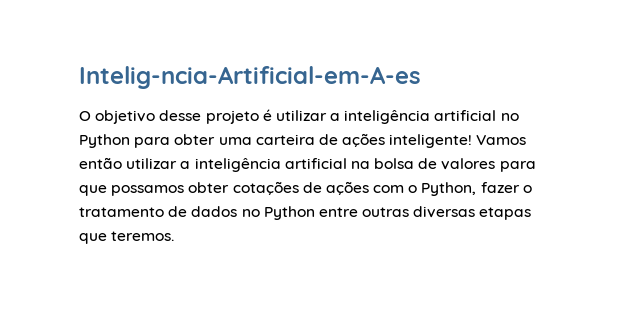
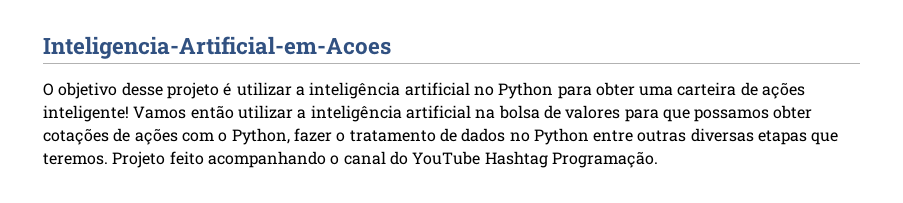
- Intelig-ncia-Artificial-em-A-es
+ Inteligencia-Artificial-em-Acoes
+ Projeto feito acompanhando o canal do YouTube Hashtag Programação.

